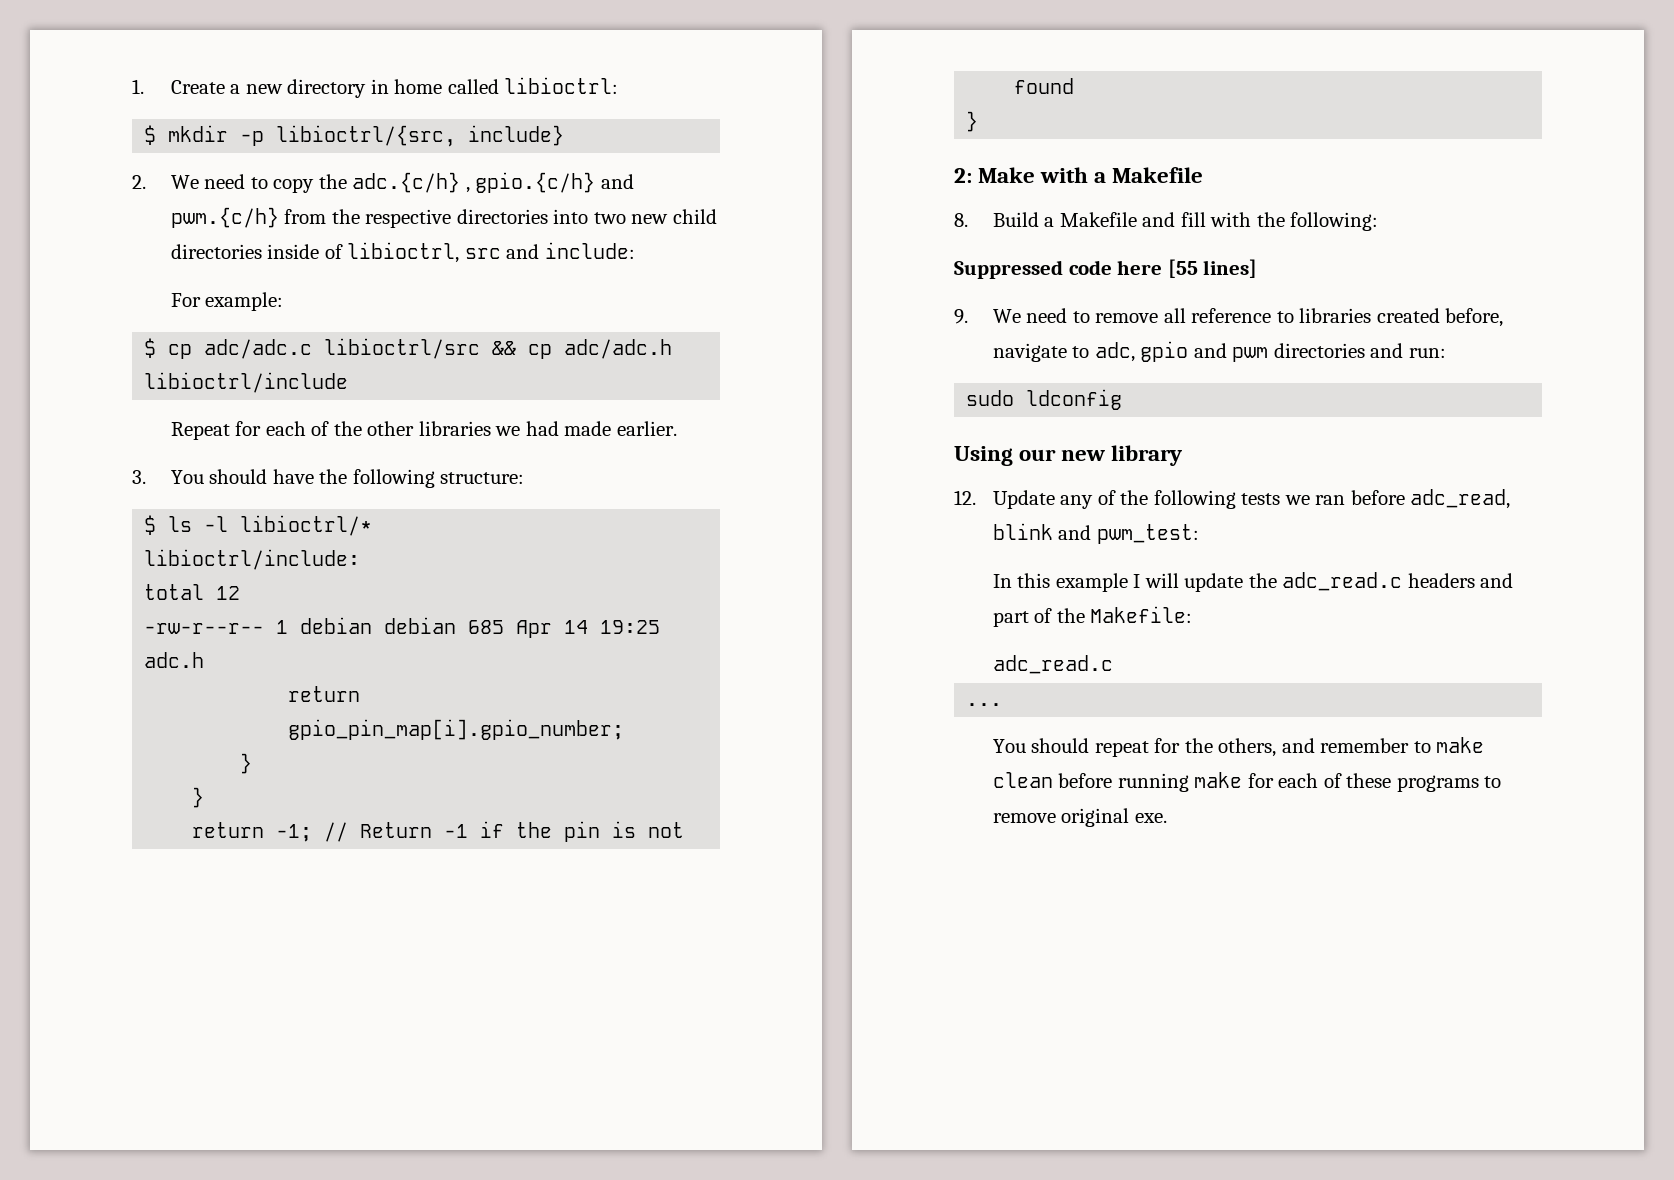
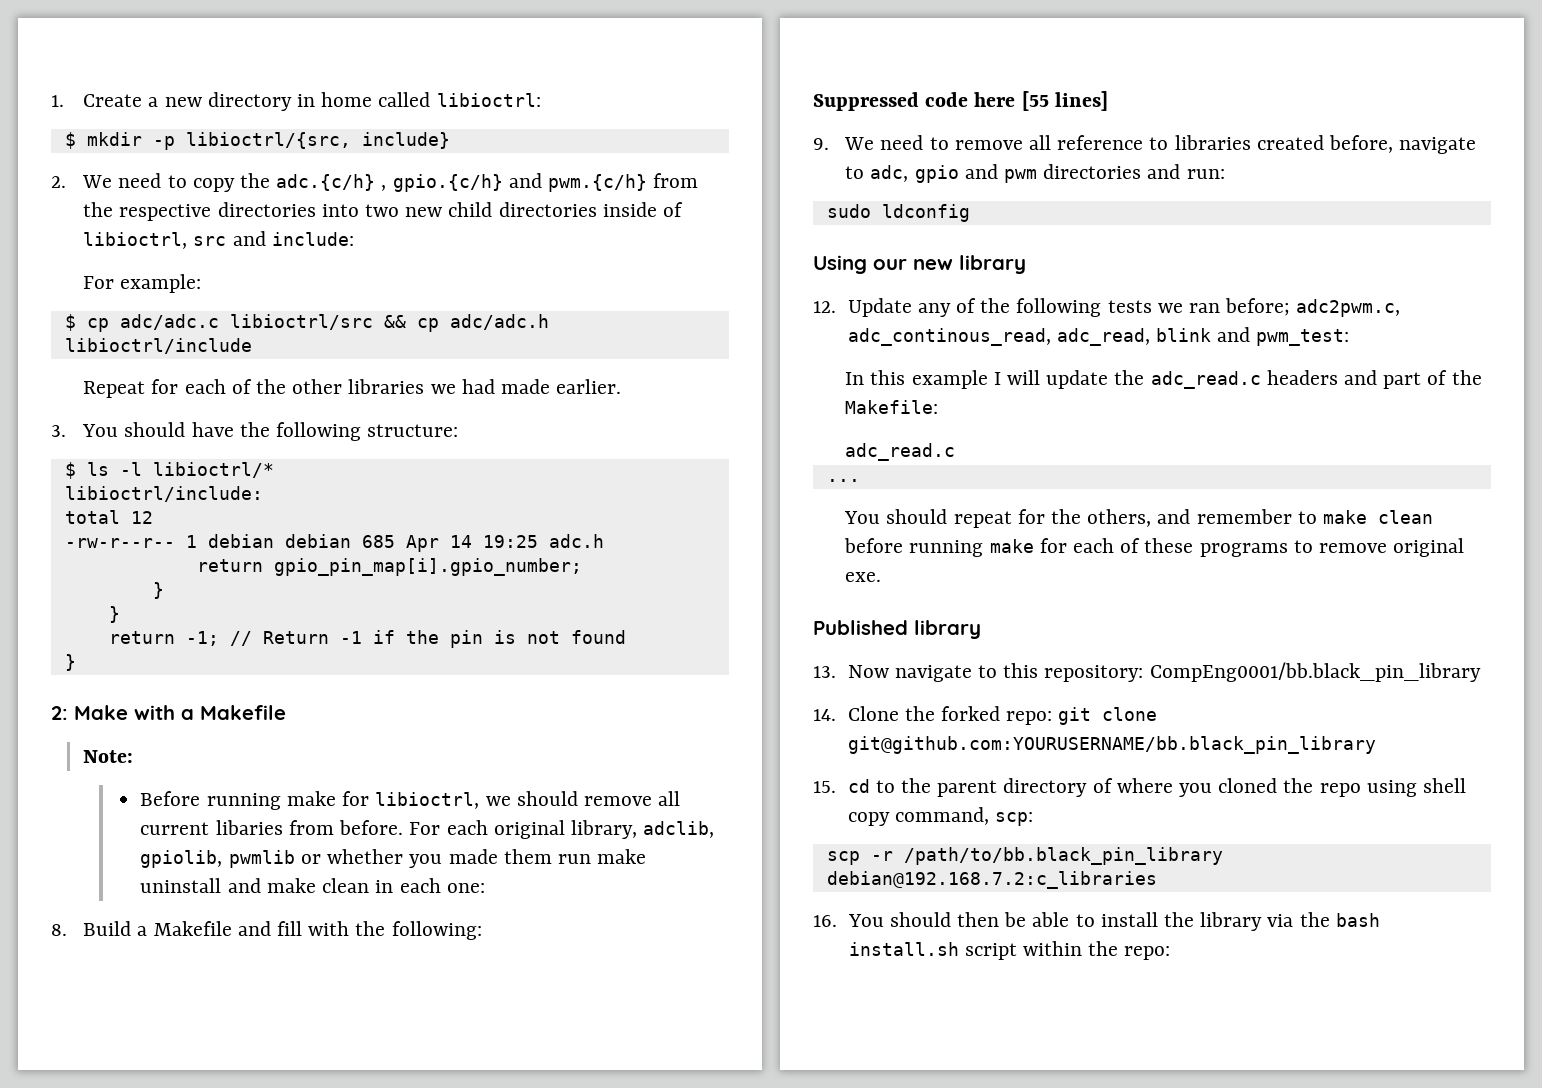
+ Note:
+ Before running make for libioctrl, we should remove all current libaries from before. For each original library, adclib, gpiolib, pwmlib or whether you made them run make uninstall and make clean in each one:
- 12. Update any of the following tests we ran before adc_read, blink and pwm_test:
+ 12. Update any of the following tests we ran before; adc2pwm.c, adc_continous_read, adc_read, blink and pwm_test:
+ Published library
+ 13. Now navigate to this repository: CompEng0001/bb.black_pin_library
+ 14. Clone the forked repo: git clone git@github.com:YOURUSERNAME/bb.black_pin_library
+ 15. cd to the parent directory of where you cloned the repo using shell copy command, scp:
+ scp -r /path/to/bb.black_pin_library debian@192.168.7.2:c_libraries
+ 16. You should then be able to install the library via the bash install.sh script within the repo:

